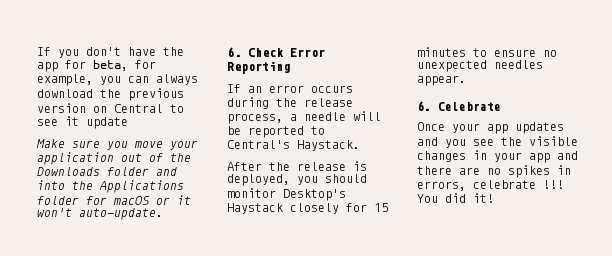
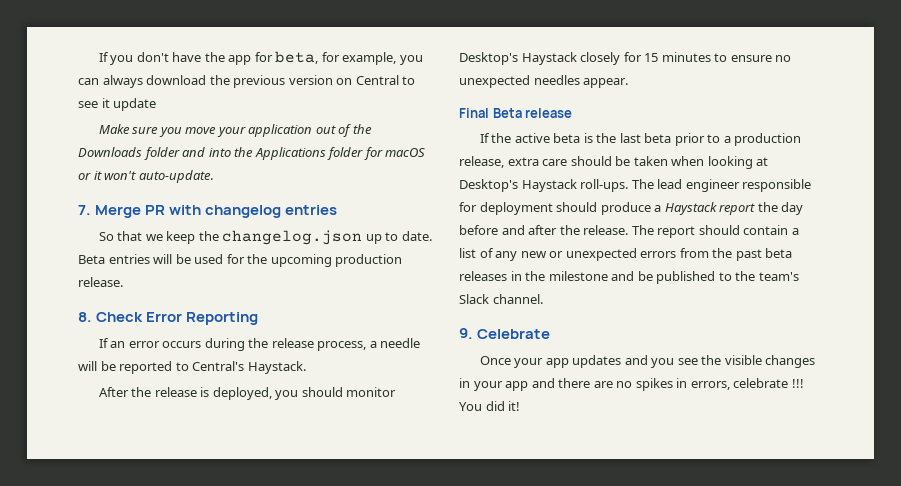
- 6. Check Error Reporting
+ 7. Merge PR with changelog entries
+ So that we keep the changelog.json up to date. Beta entries will be used for the upcoming production release.
+ 8. Check Error Reporting
- 6. Celebrate
+ Final Beta release
+ If the active beta is the last beta prior to a production release, extra care should be taken when looking at Desktop's Haystack roll-ups. The lead engineer responsible for deployment should produce a Haystack report the day before and after the release. The report should contain a list of any new or unexpected errors from the past beta releases in the milestone and be published to the team's Slack channel.
+ 9. Celebrate

